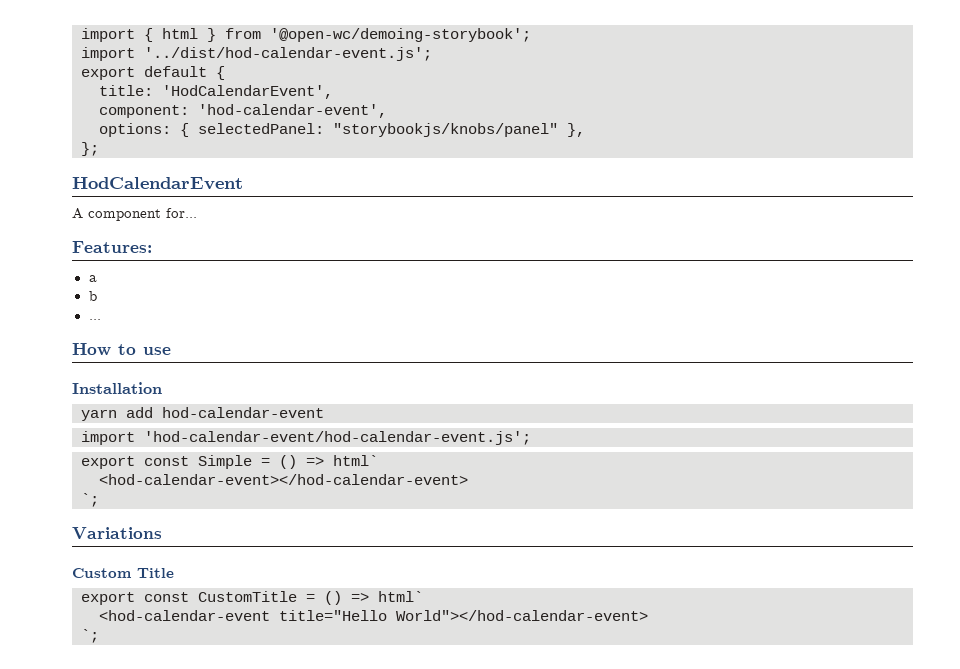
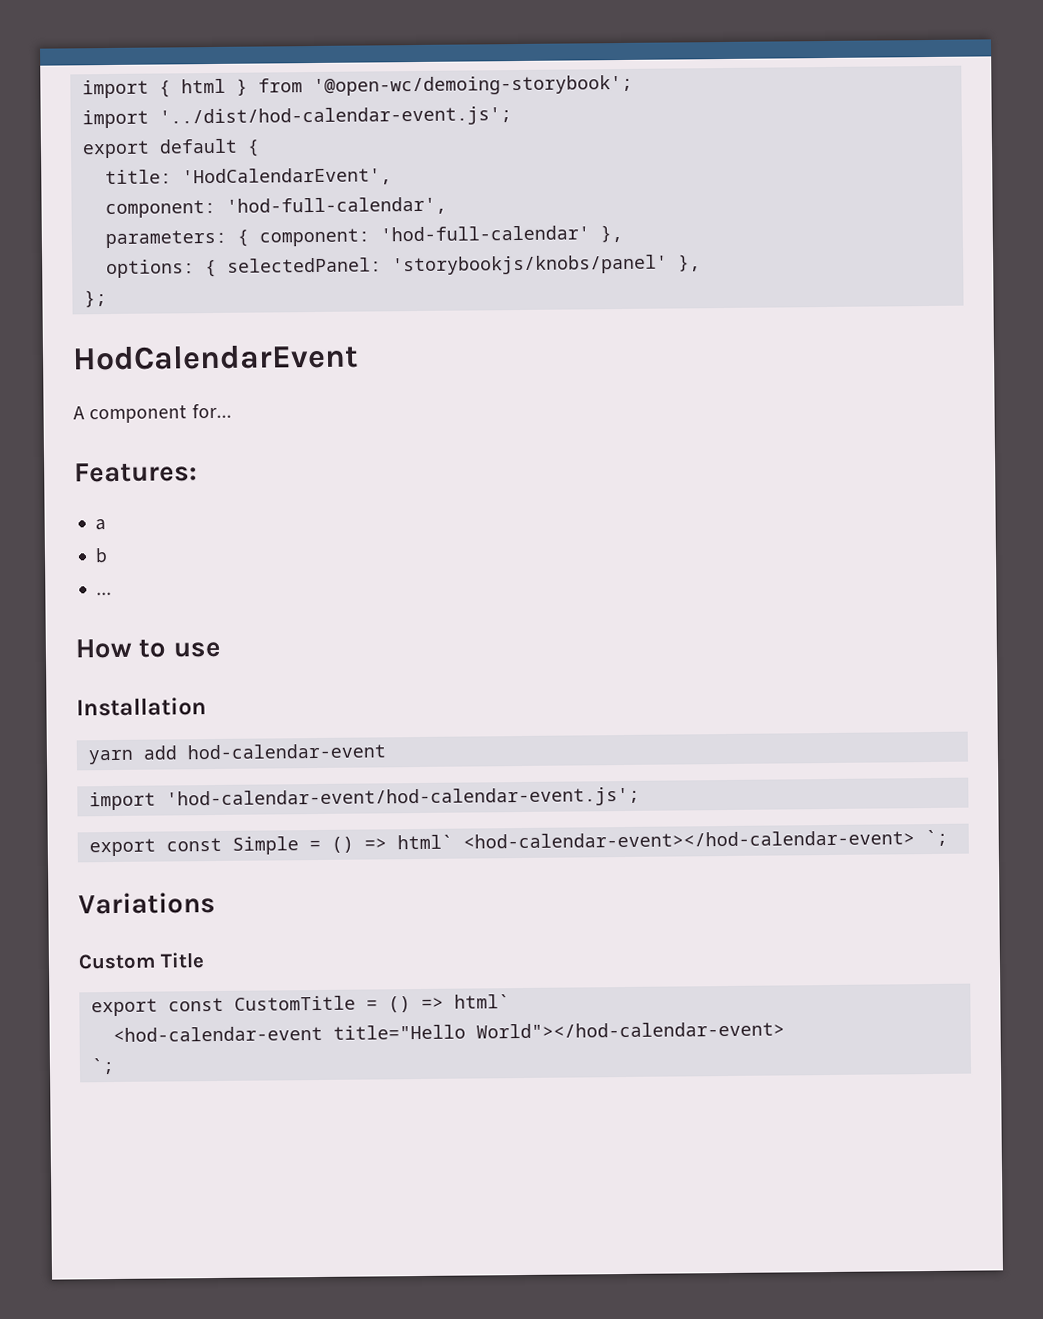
- component: 'hod-calendar-event',
+ component: 'hod-full-calendar',
+ parameters: { component: 'hod-full-calendar' },
- options: { selectedPanel: "storybookjs/knobs/panel" },
+ options: { selectedPanel: 'storybookjs/knobs/panel' },
- export const Simple = () => html`
- <hod-calendar-event></hod-calendar-event>
- `;
+ export const Simple = () => html` <hod-calendar-event></hod-calendar-event> `;

